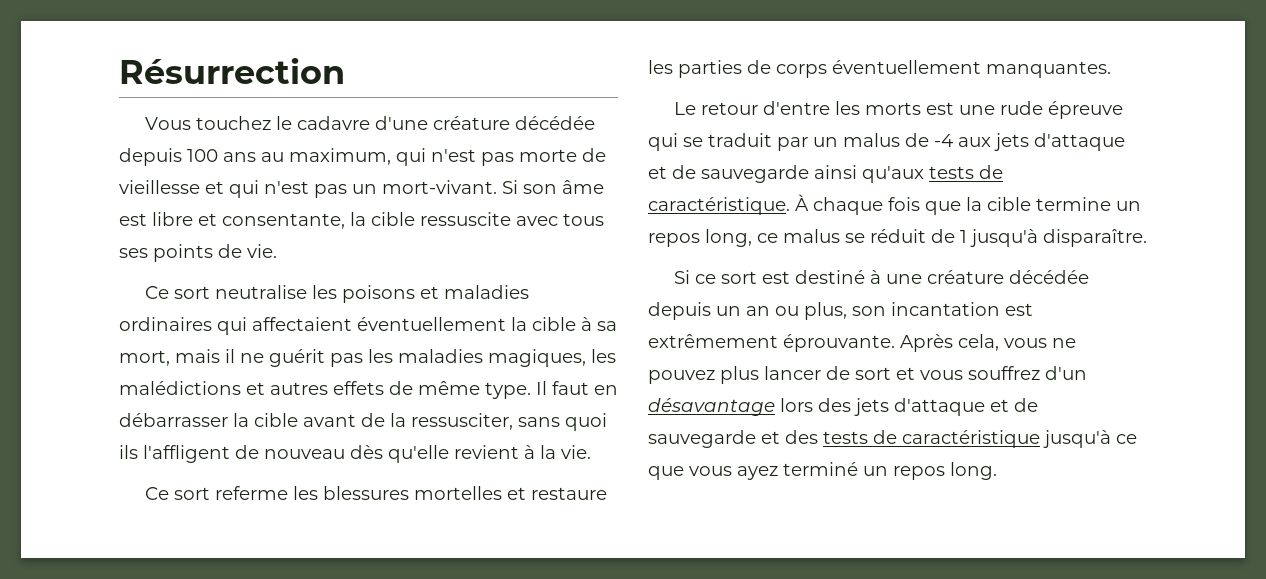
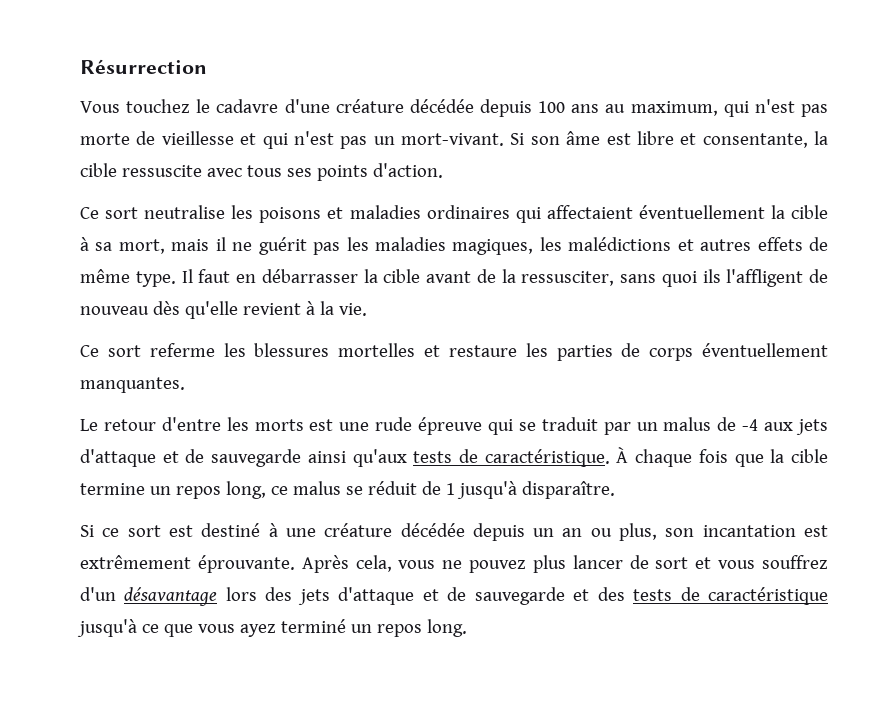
- Si son âme est libre et consentante, la cible ressuscite avec tous ses points de vie.
+ Si son âme est libre et consentante, la cible ressuscite avec tous ses points d'action.

